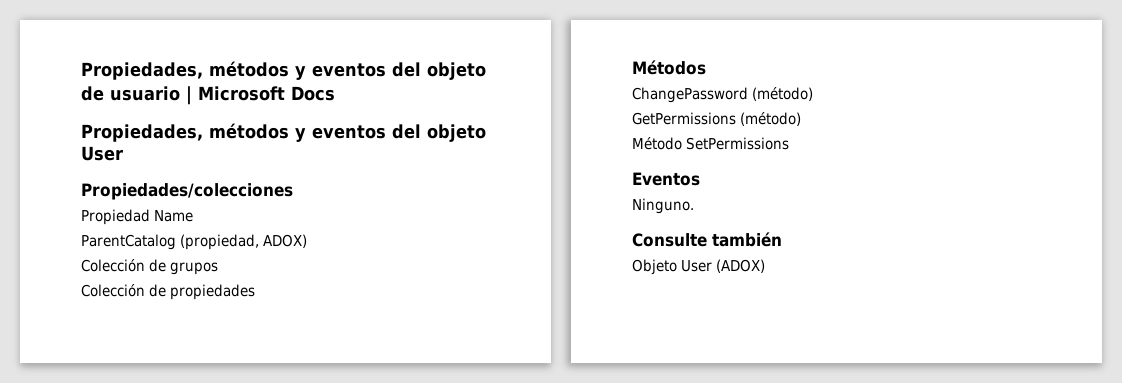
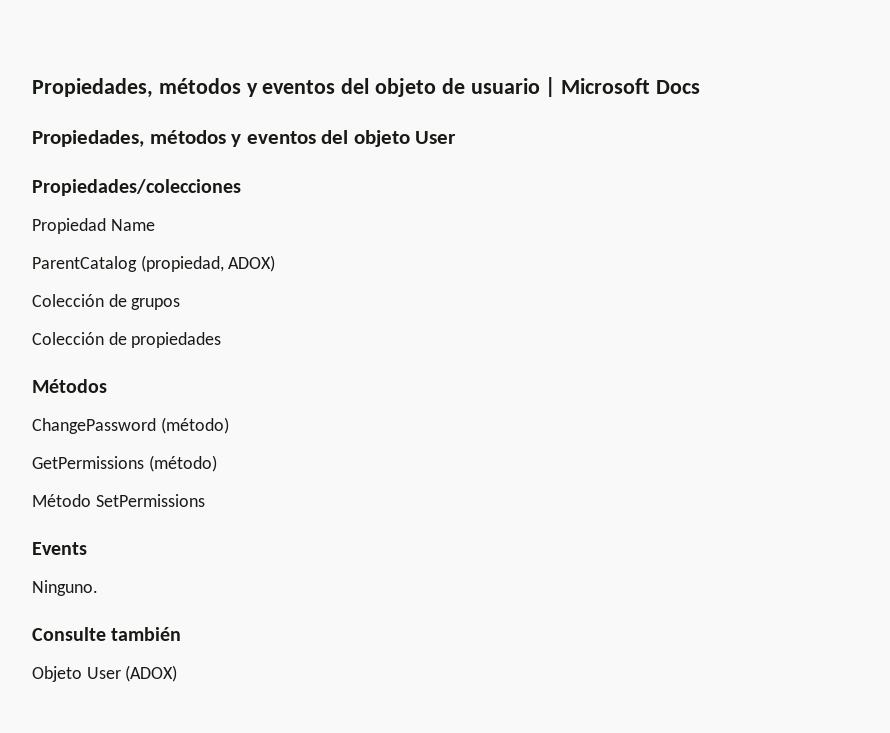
- Eventos
+ Events

